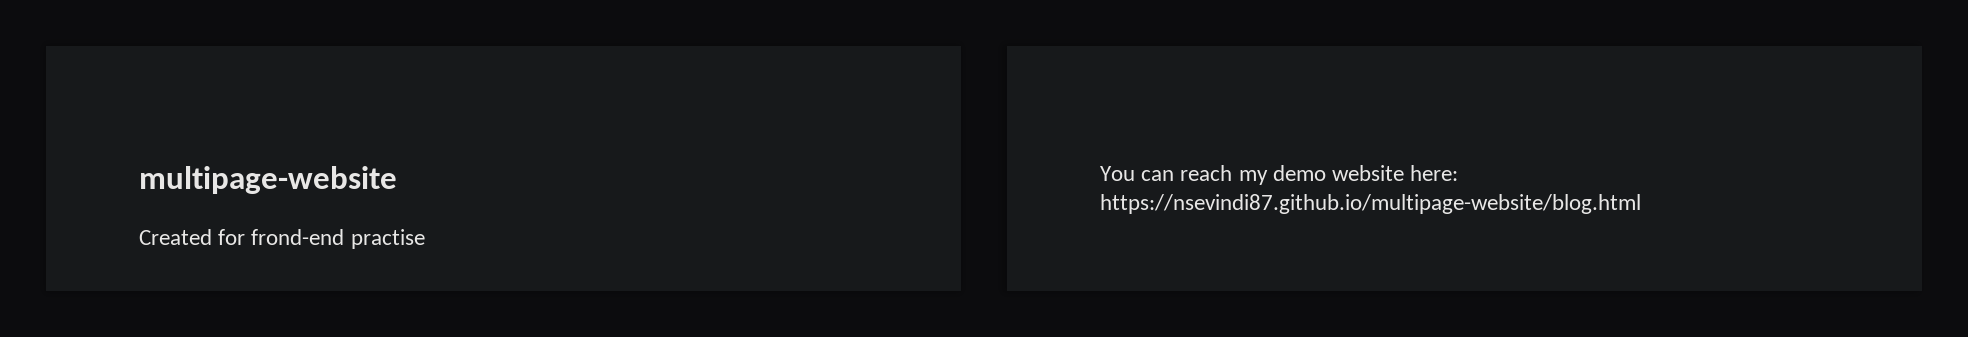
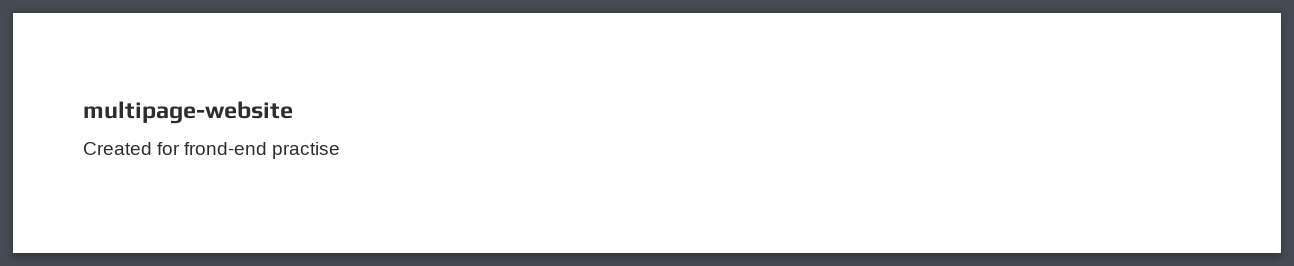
- You can reach my demo website here: https://nsevindi87.github.io/multipage-website/blog.html

